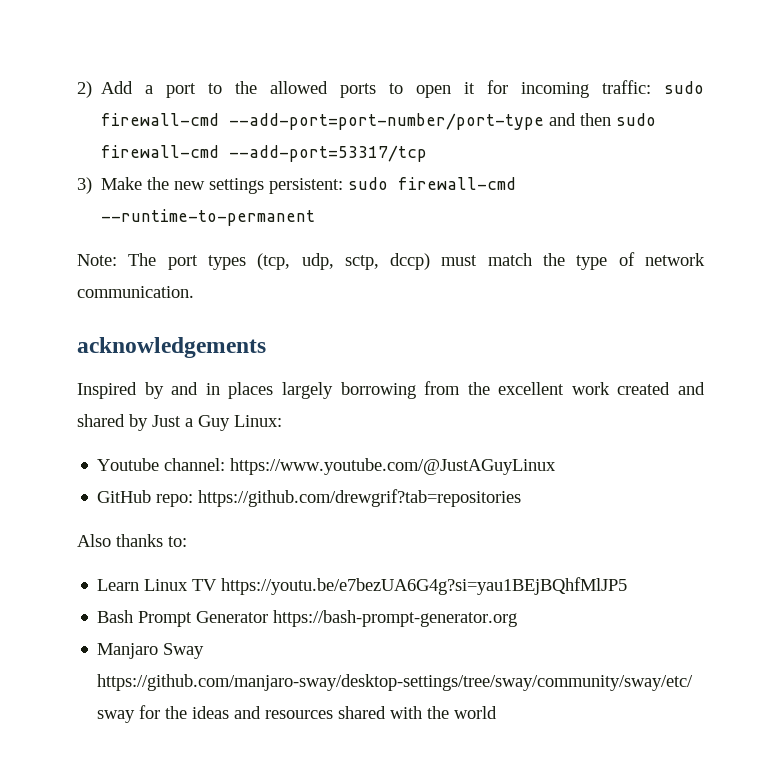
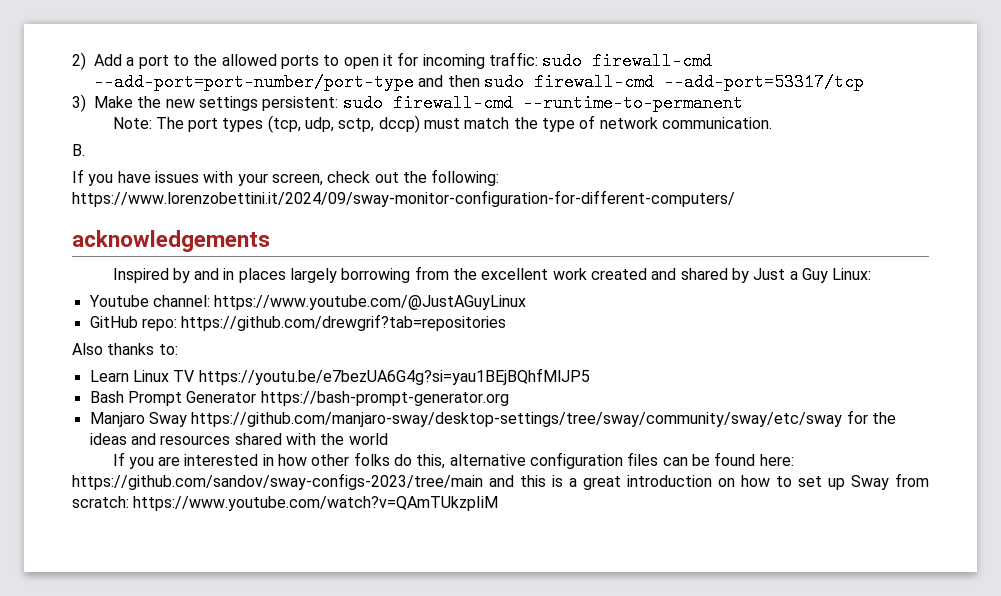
+ B.
+ If you have issues with your screen, check out the following: https://www.lorenzobettini.it/2024/09/sway-monitor-configuration-for-different-computers/
+ If you are interested in how other folks do this, alternative configuration files can be found here: https://github.com/sandov/sway-configs-2023/tree/main and this is a great introduction on how to set up Sway from scratch: https://www.youtube.com/watch?v=QAmTUkzpIiM

